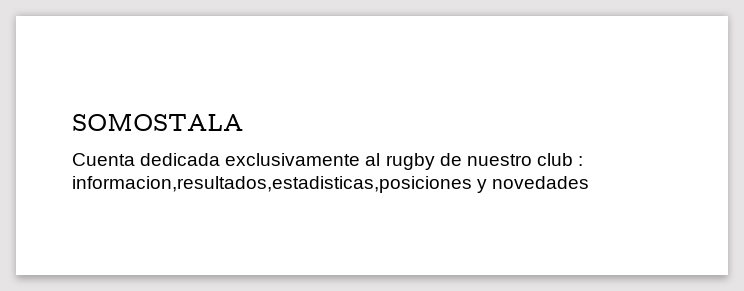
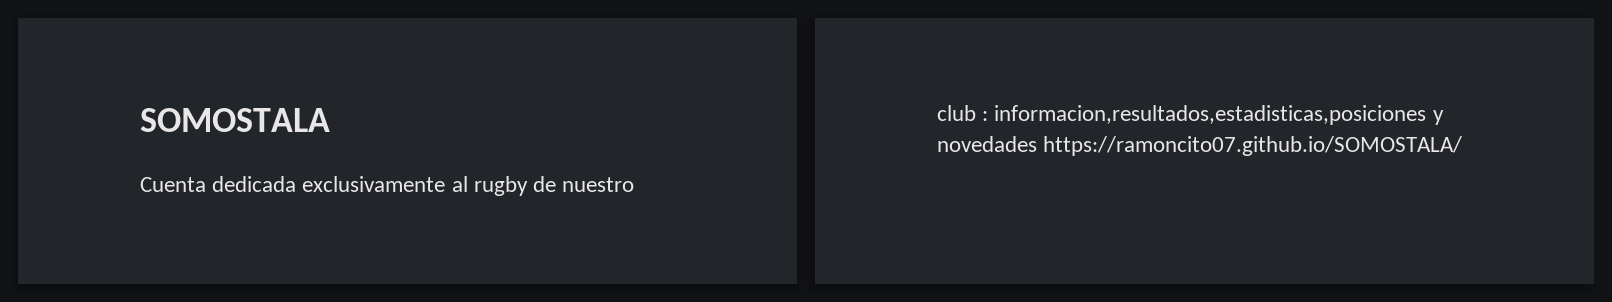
- Cuenta dedicada exclusivamente al rugby de nuestro club : informacion,resultados,estadisticas,posiciones y novedades
+ Cuenta dedicada exclusivamente al rugby de nuestro club : informacion,resultados,estadisticas,posiciones y novedades https://ramoncito07.github.io/SOMOSTALA/

